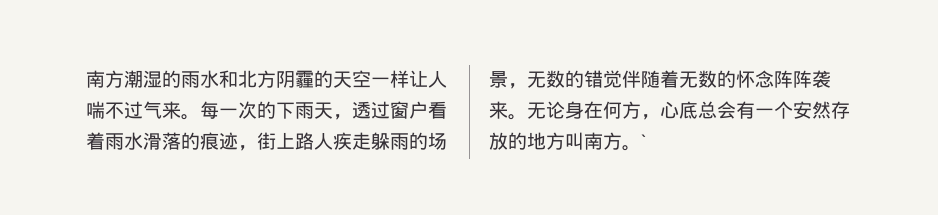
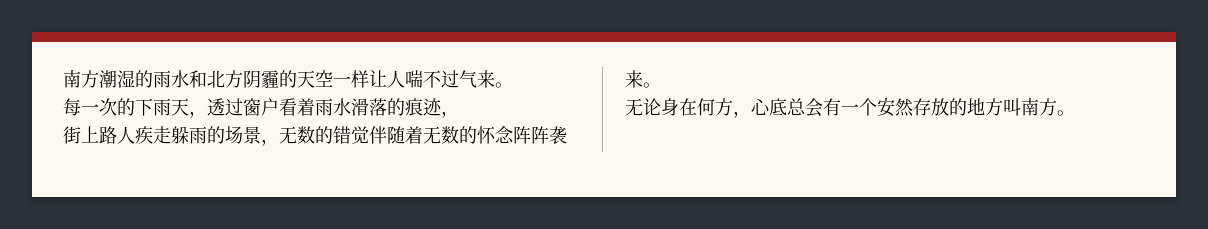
- 南方潮湿的雨水和北方阴霾的天空一样让人喘不过气来。每一次的下雨天，透过窗户看着雨水滑落的痕迹，街上路人疾走躲雨的场景，无数的错觉伴随着无数的怀念阵阵袭来。无论身在何方，心底总会有一个安然存放的地方叫南方。`
+ 南方潮湿的雨水和北方阴霾的天空一样让人喘不过气来。
+ 每一次的下雨天，透过窗户看着雨水滑落的痕迹，
+ 街上路人疾走躲雨的场景，无数的错觉伴随着无数的怀念阵阵袭来。
+ 无论身在何方，心底总会有一个安然存放的地方叫南方。

